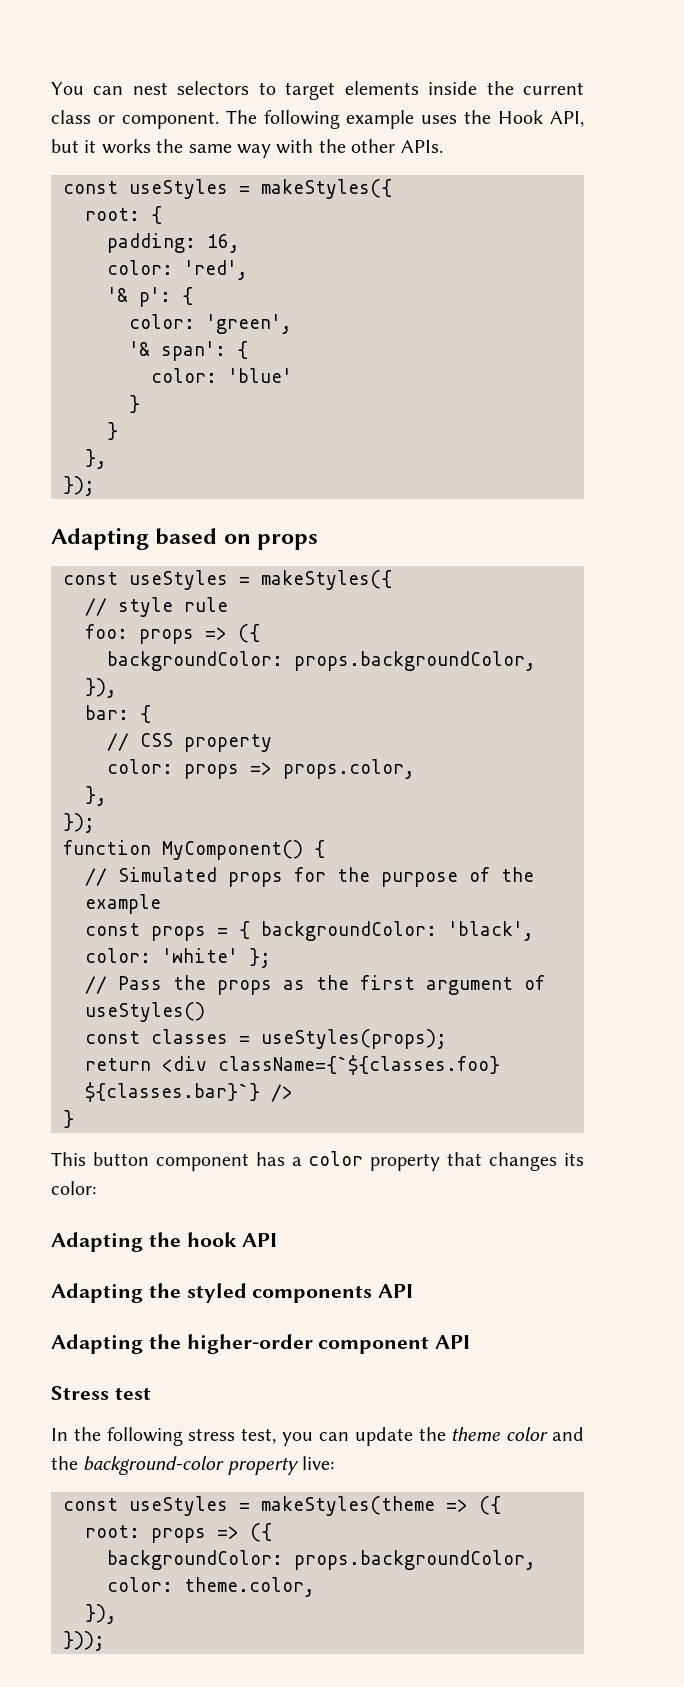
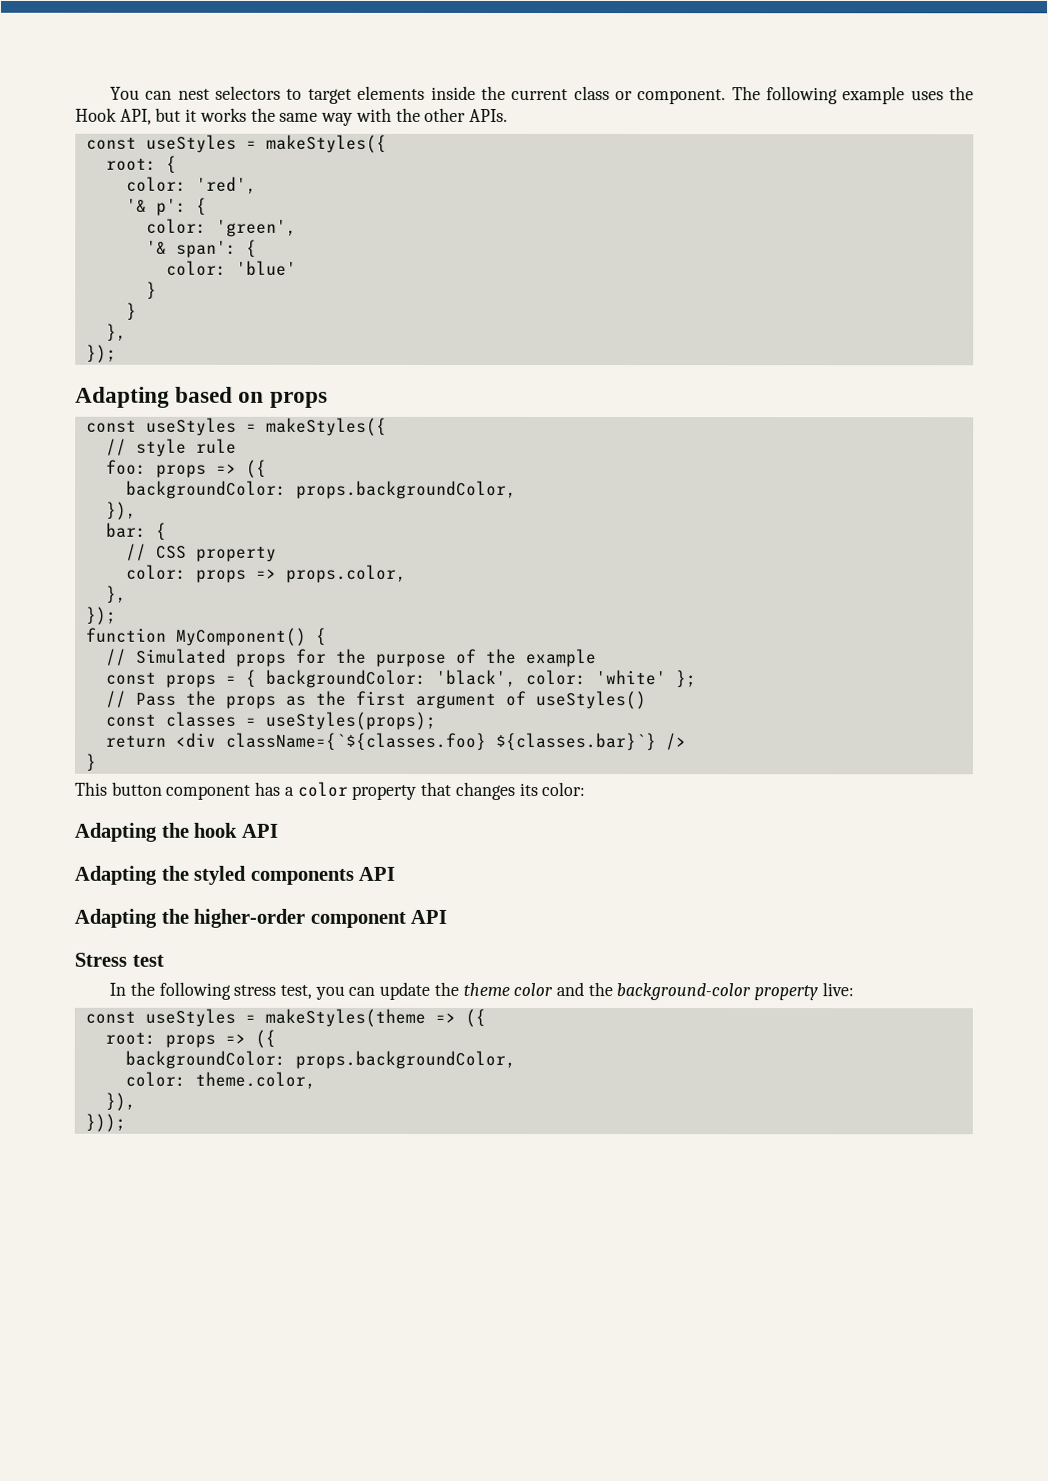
- padding: 16,

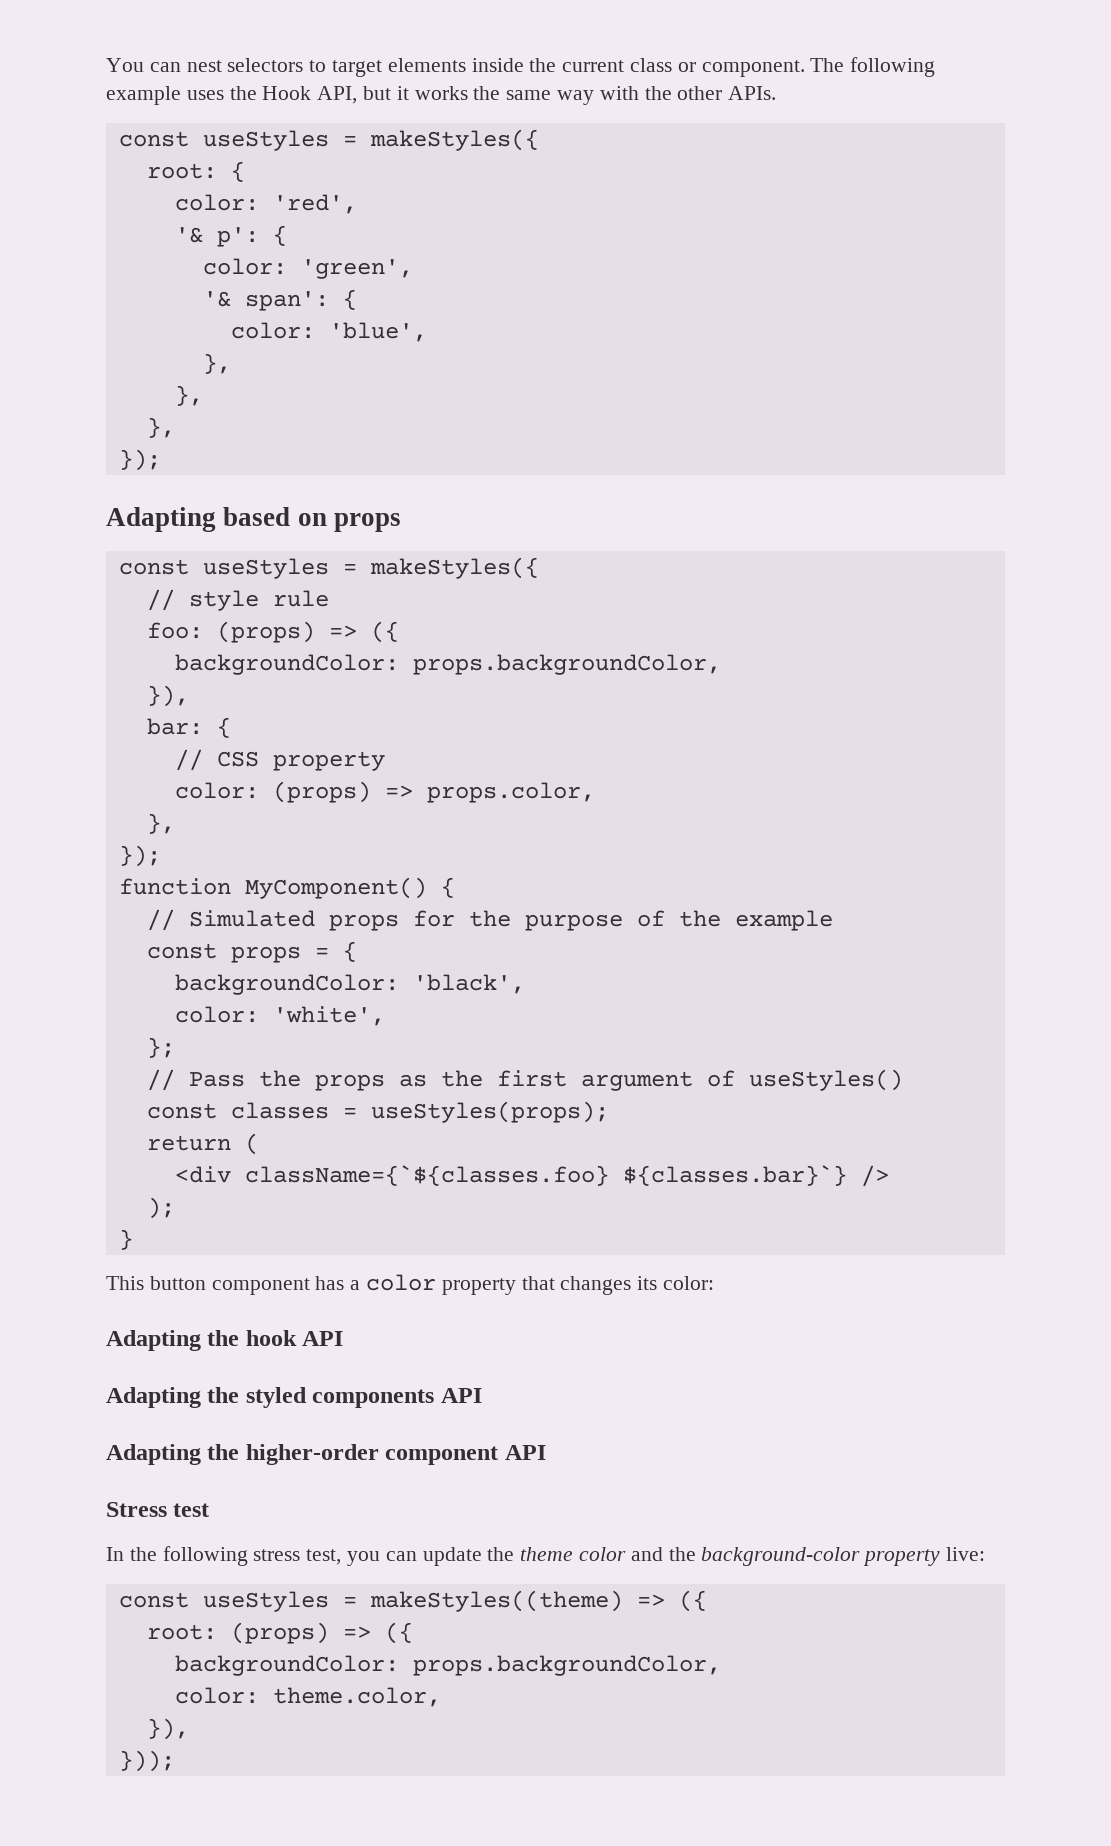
- color: 'blue'
- }
- }
+ color: 'blue',
+ },
+ },
- foo: props => ({
+ foo: (props) => ({
- color: props => props.color,
+ color: (props) => props.color,
- const props = { backgroundColor: 'black', color: 'white' };
+ const props = {
+ backgroundColor: 'black',
+ color: 'white',
+ };
- return <div className={`${classes.foo} ${classes.bar}`} />
+ return (
+ <div className={`${classes.foo} ${classes.bar}`} />
+ );
- const useStyles = makeStyles(theme => ({
+ const useStyles = makeStyles((theme) => ({
- root: props => ({
+ root: (props) => ({

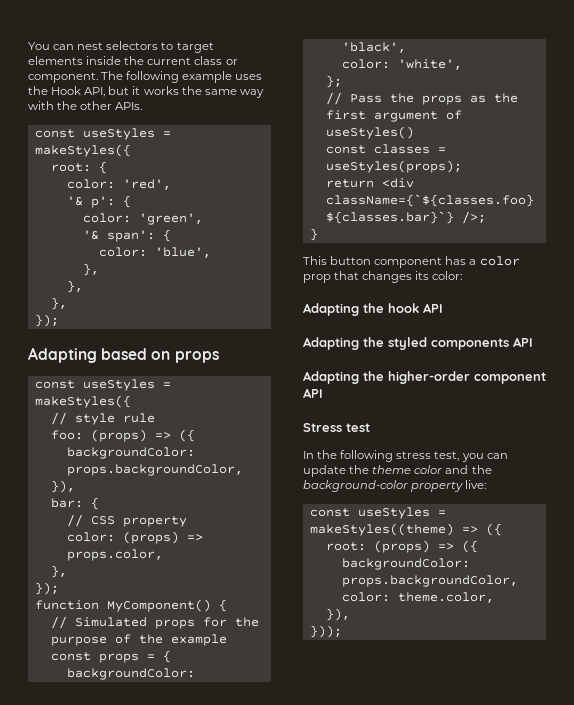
- return (
- <div className={`${classes.foo} ${classes.bar}`} />
- );
+ return <div className={`${classes.foo} ${classes.bar}`} />;
- This button component has a color property that changes its color:
+ This button component has a color prop that changes its color:

